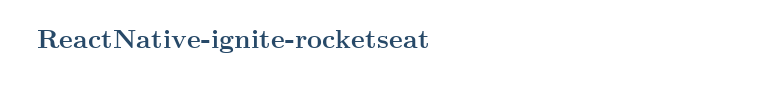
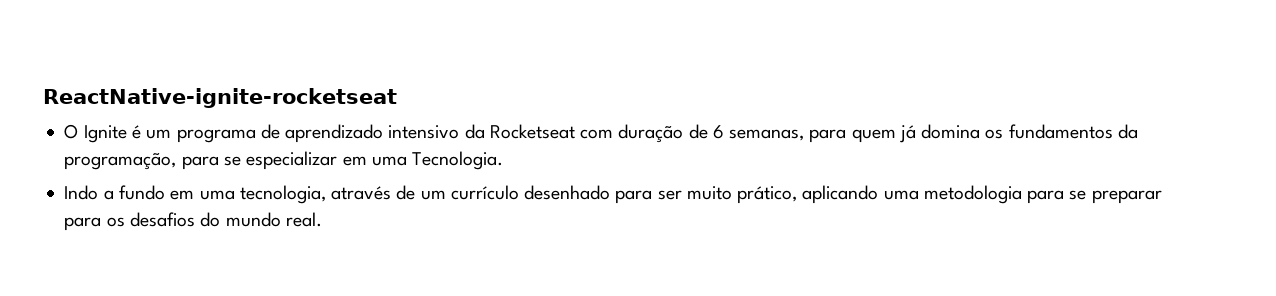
+ O Ignite é um programa de aprendizado intensivo da Rocketseat com duração de 6 semanas, para quem já domina os fundamentos da programação, para se especializar em uma Tecnologia.
+ Indo a fundo em uma tecnologia, através de um currículo desenhado para ser muito prático, aplicando uma metodologia para se preparar para os desafios do mundo real.

